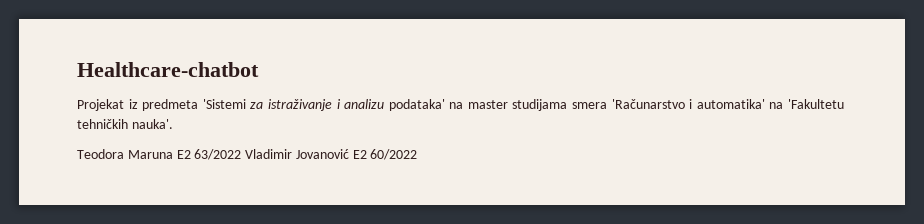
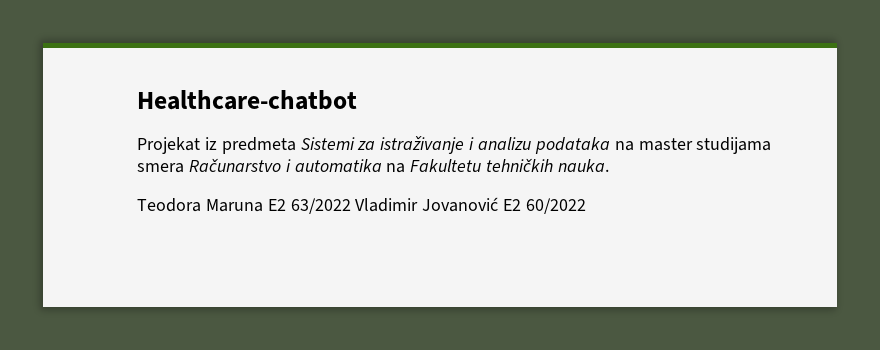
- Projekat iz predmeta 'Sistemi za istraživanje i analizu podataka' na master studijama smera 'Računarstvo i automatika' na 'Fakultetu tehničkih nauka'.
+ Projekat iz predmeta Sistemi za istraživanje i analizu podataka na master studijama smera Računarstvo i automatika na Fakultetu tehničkih nauka.

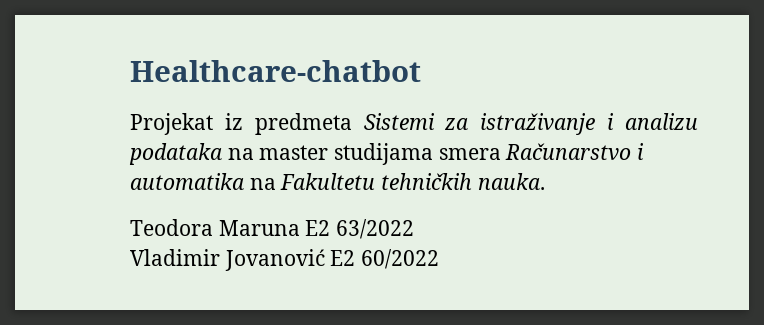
- Teodora Maruna E2 63/2022 Vladimir Jovanović E2 60/2022
+ Teodora Maruna E2 63/2022
+ Vladimir Jovanović E2 60/2022

